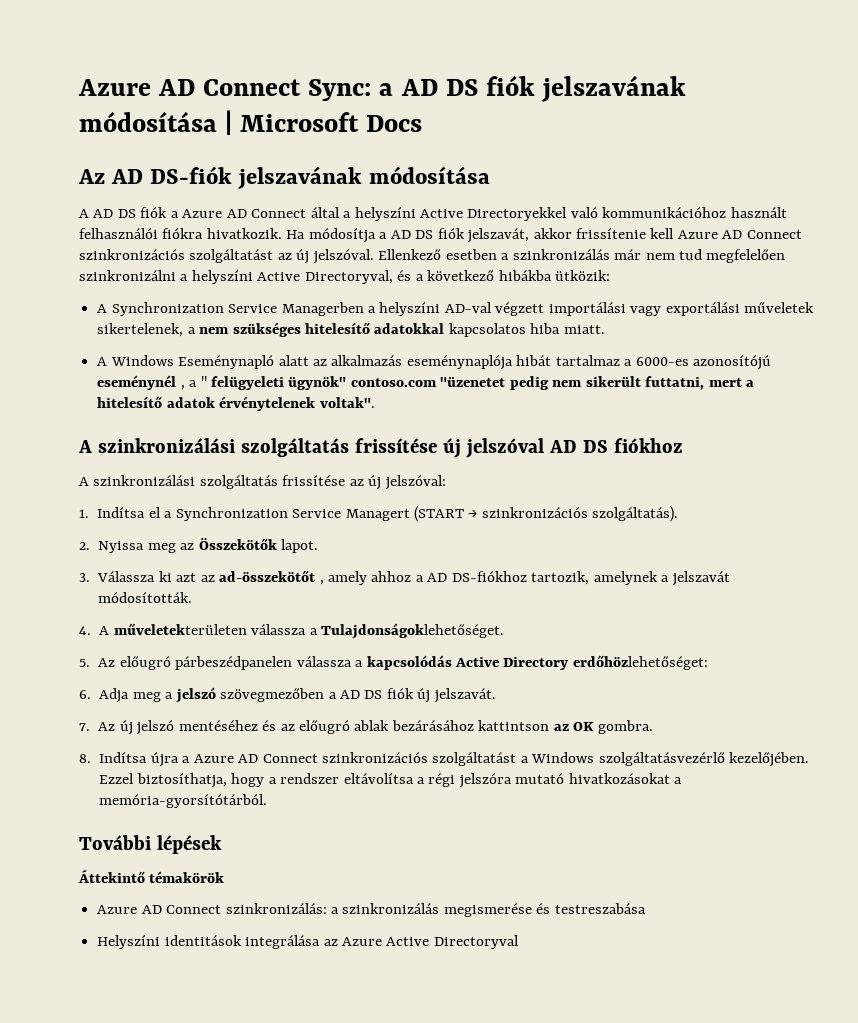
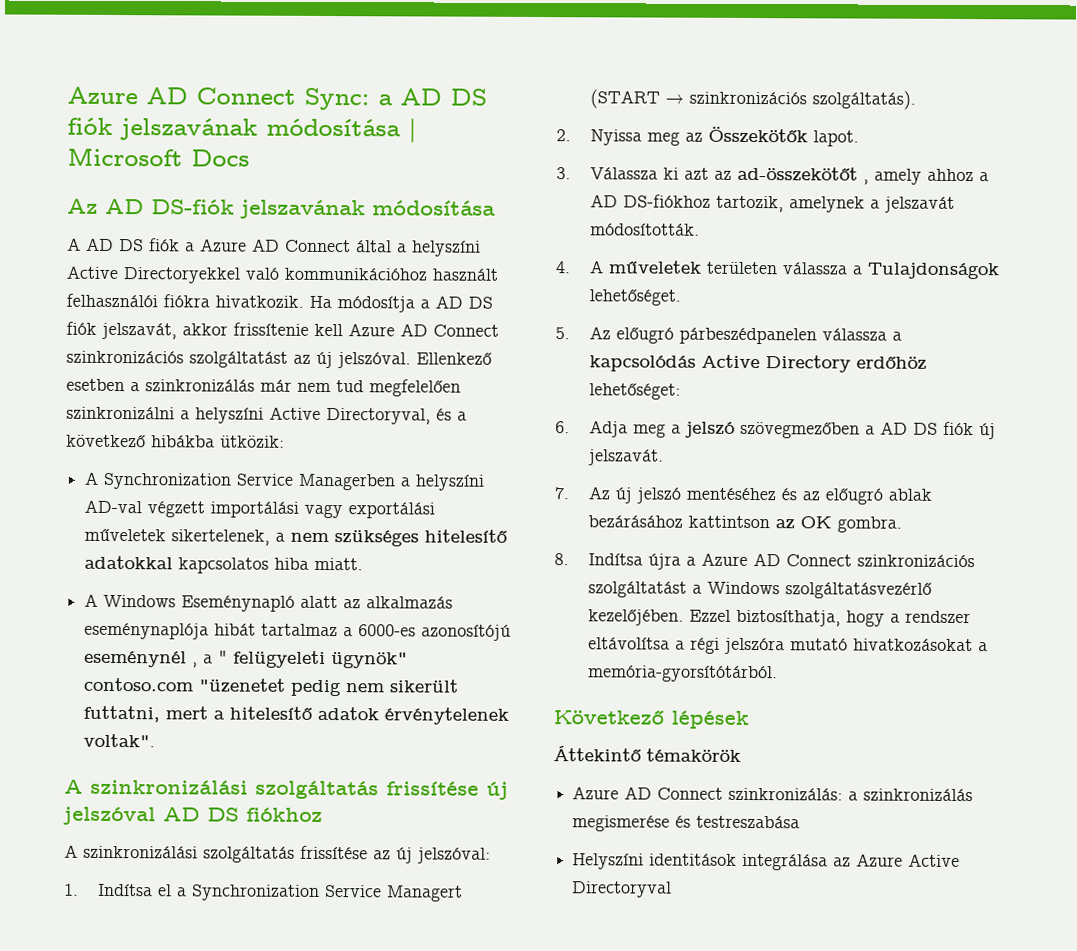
- 4. A műveletekterületen válassza a Tulajdonságoklehetőséget.
+ 4. A műveletek területen válassza a Tulajdonságok lehetőséget.
- 5. Az előugró párbeszédpanelen válassza a kapcsolódás Active Directory erdőhözlehetőséget:
+ 5. Az előugró párbeszédpanelen válassza a kapcsolódás Active Directory erdőhöz lehetőséget:
- További lépések
+ Következő lépések

